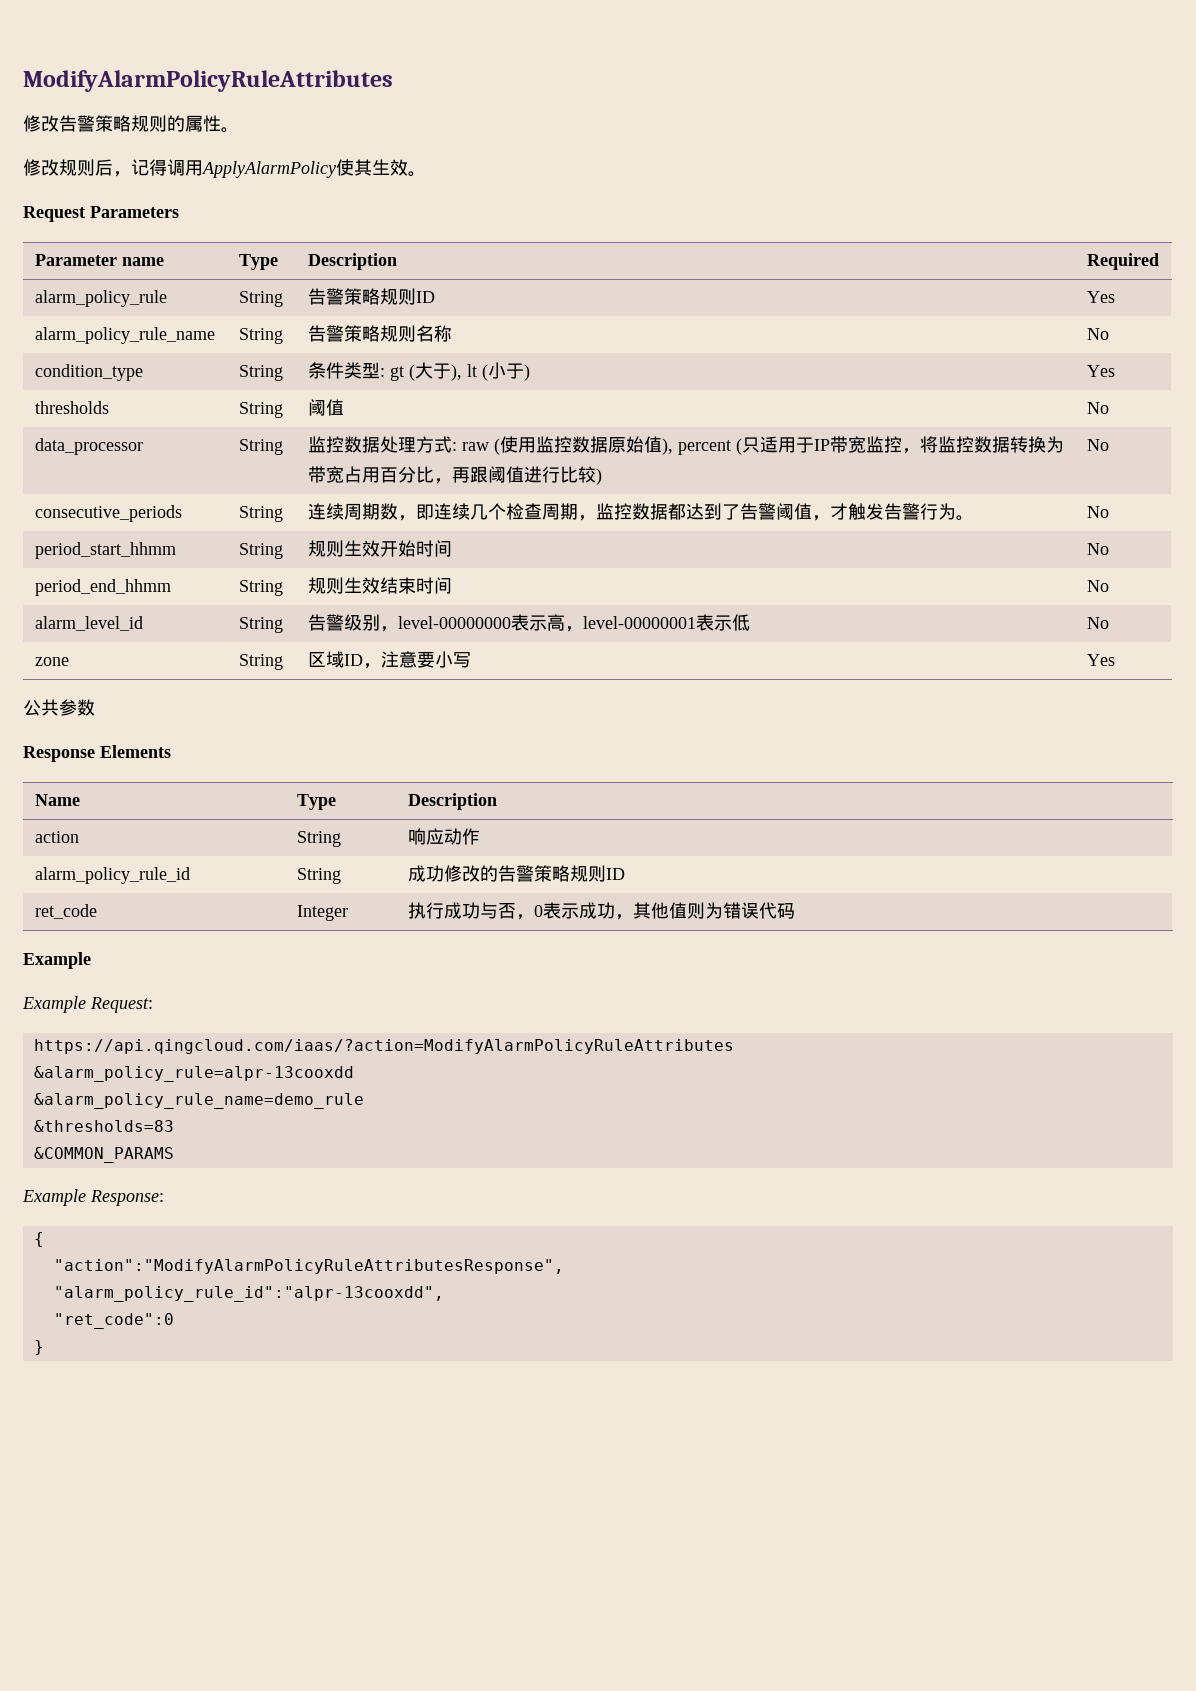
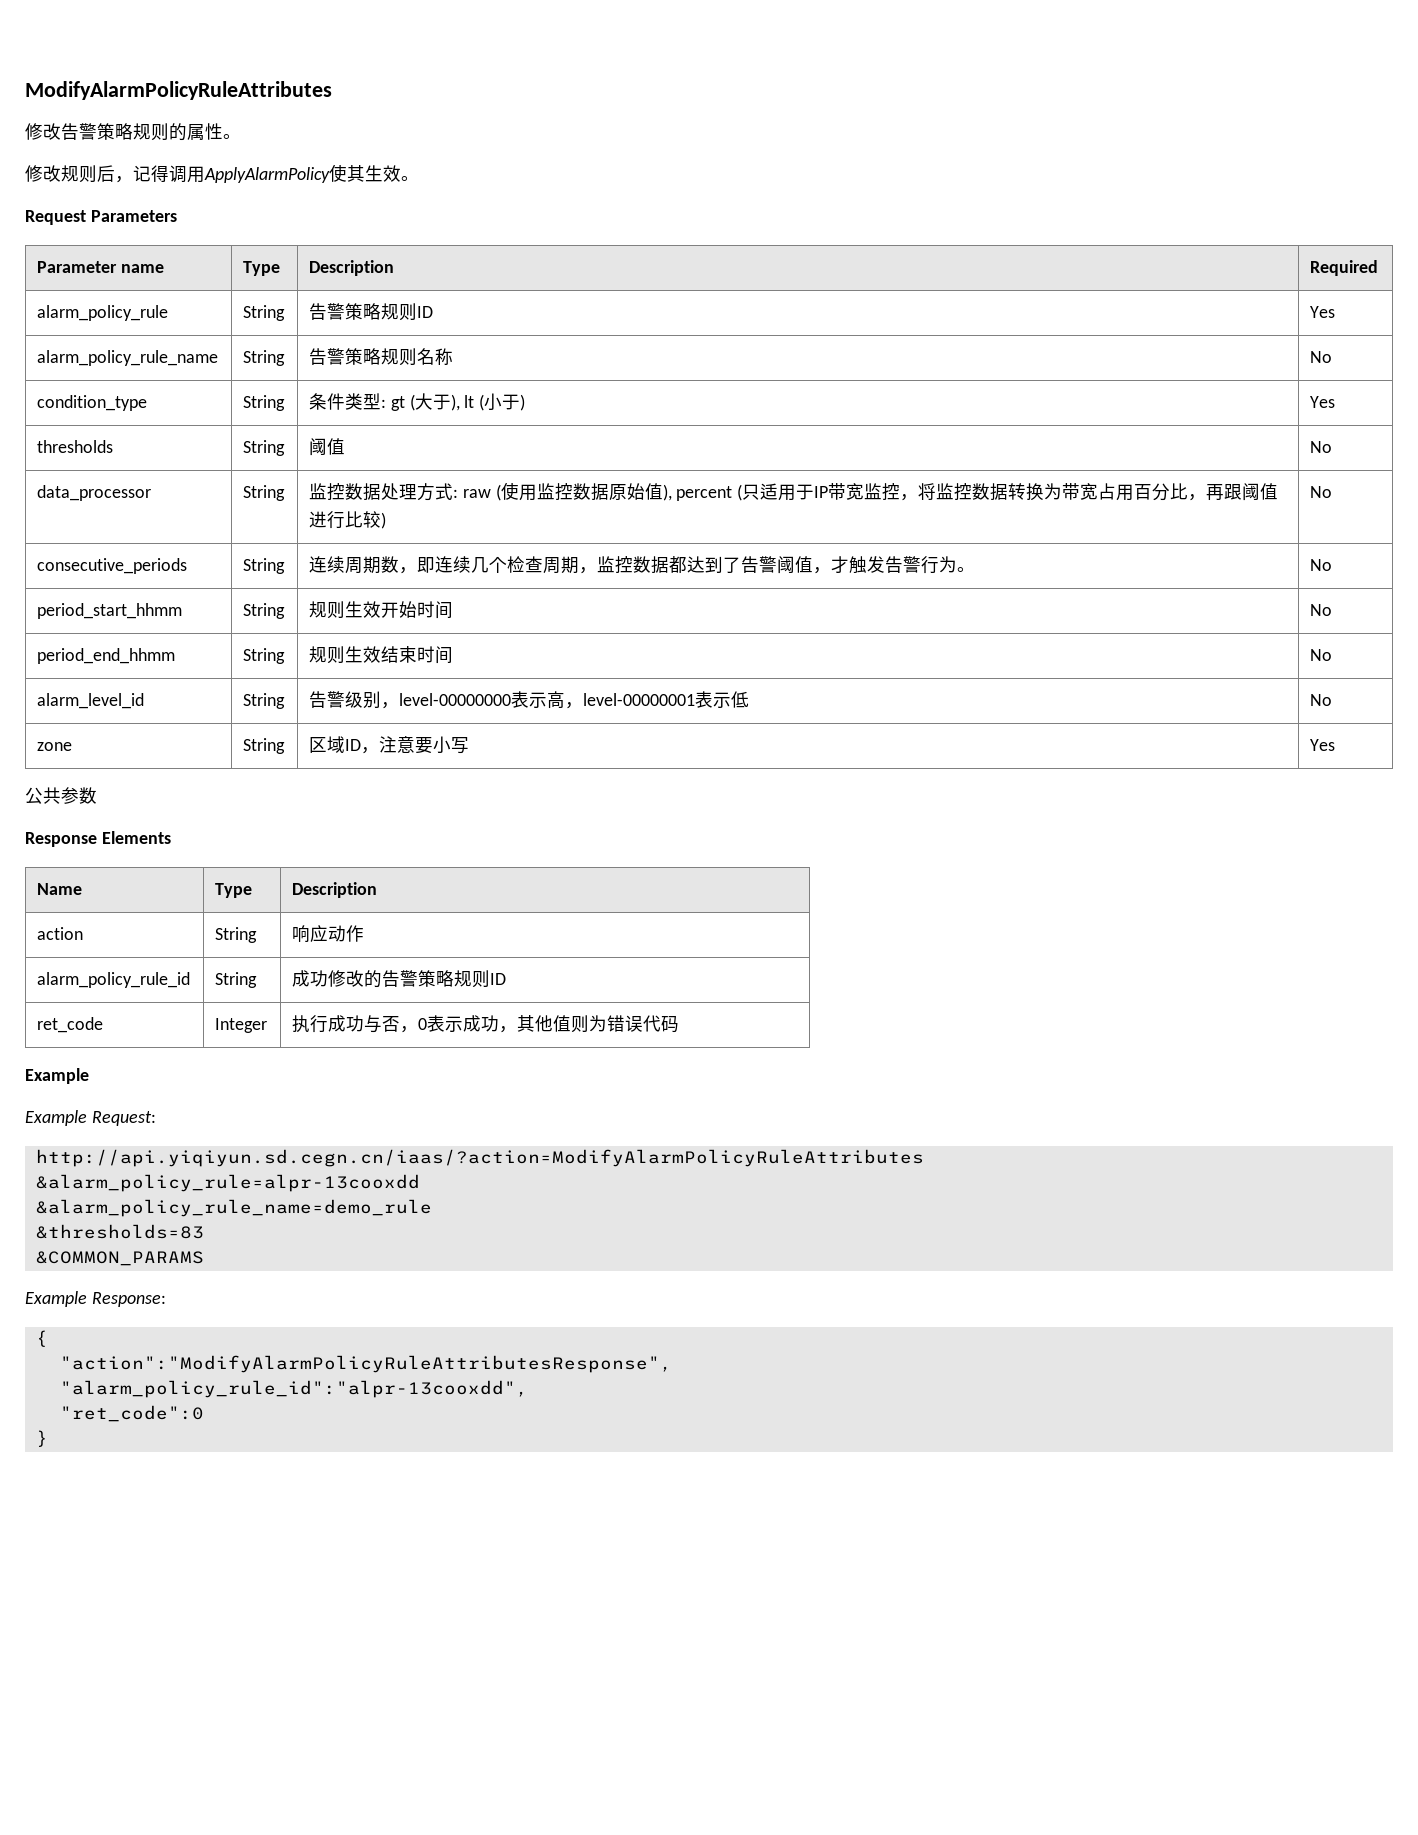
- https://api.qingcloud.com/iaas/?action=ModifyAlarmPolicyRuleAttributes
+ http://api.yiqiyun.sd.cegn.cn/iaas/?action=ModifyAlarmPolicyRuleAttributes

